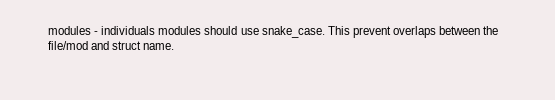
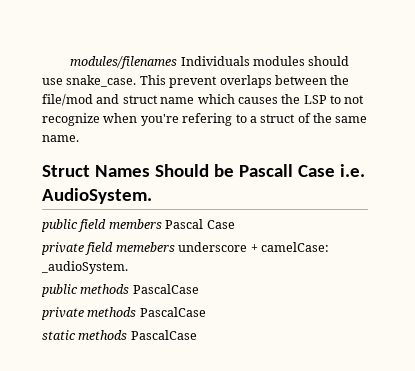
- modules - individuals modules should use snake_case.
+ modules/filenames Individuals modules should use snake_case.
- This prevent overlaps between the file/mod and struct name.
+ This prevent overlaps between the file/mod and struct name which causes the LSP to not recognize when you're refering to a struct of the same name.
+ Struct Names Should be Pascall Case i.e. AudioSystem.
+ public field members Pascal Case
+ private field memebers underscore + camelCase: _audioSystem.
+ public methods PascalCase
+ private methods PascalCase
+ static methods PascalCase

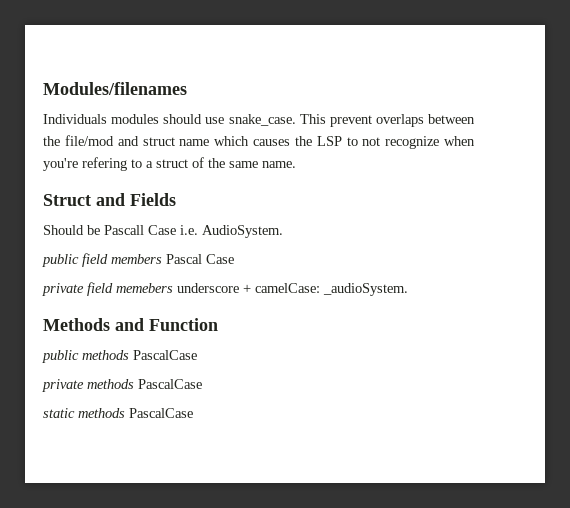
- modules/filenames Individuals modules should use snake_case.
+ Modules/filenames
+ Individuals modules should use snake_case.
- Struct Names Should be Pascall Case i.e. AudioSystem.
+ Struct and Fields
+ Should be Pascall Case i.e. AudioSystem.
+ Methods and Function

